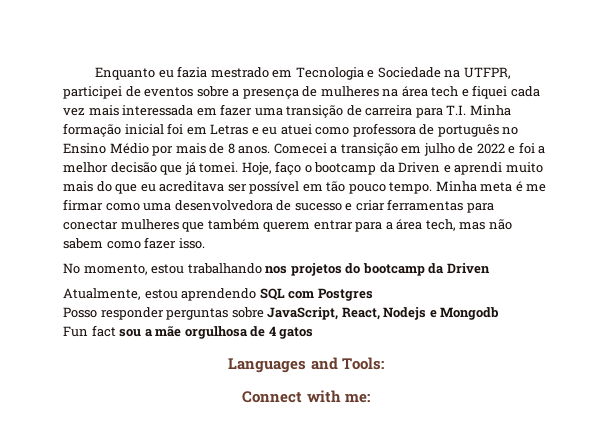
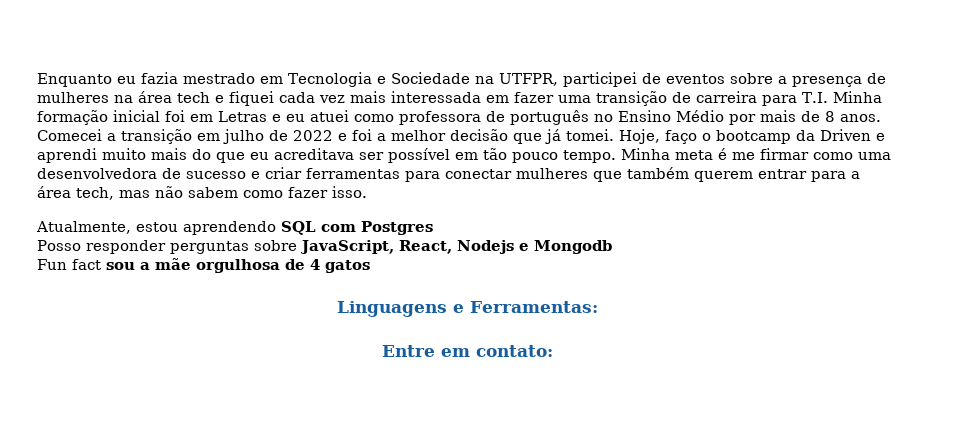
- No momento, estou trabalhando nos projetos do bootcamp da Driven
- Languages and Tools:
- Connect with me:
+ Linguagens e Ferramentas:
+ Entre em contato:

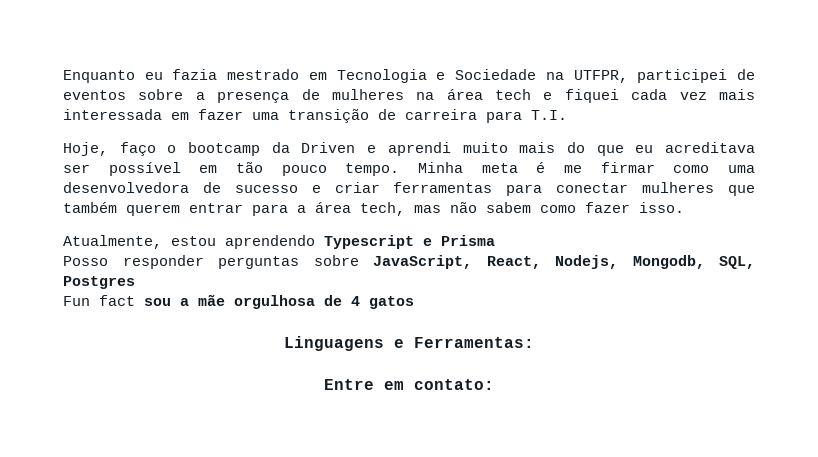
- Enquanto eu fazia mestrado em Tecnologia e Sociedade na UTFPR, participei de eventos sobre a presença de mulheres na área tech e fiquei cada vez mais interessada em fazer uma transição de carreira para T.I. Minha formação inicial foi em Letras e eu atuei como professora de português no Ensino Médio por mais de 8 anos. Comecei a transição em julho de 2022 e foi a melhor decisão que já tomei. Hoje, faço o bootcamp da Driven e aprendi muito mais do que eu acreditava ser possível em tão pouco tempo.
+ Enquanto eu fazia mestrado em Tecnologia e Sociedade na UTFPR, participei de eventos sobre a presença de mulheres na área tech e fiquei cada vez mais interessada em fazer uma transição de carreira para T.I.
+ Hoje, faço o bootcamp da Driven e aprendi muito mais do que eu acreditava ser possível em tão pouco tempo.
- Atualmente, estou aprendendo SQL com Postgres
+ Atualmente, estou aprendendo Typescript e Prisma
- Posso responder perguntas sobre JavaScript, React, Nodejs e Mongodb
+ Posso responder perguntas sobre JavaScript, React, Nodejs, Mongodb, SQL, Postgres

